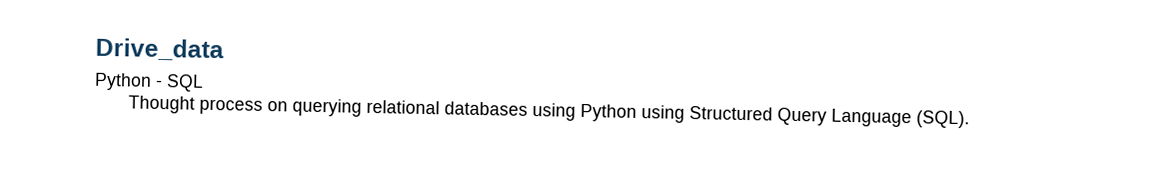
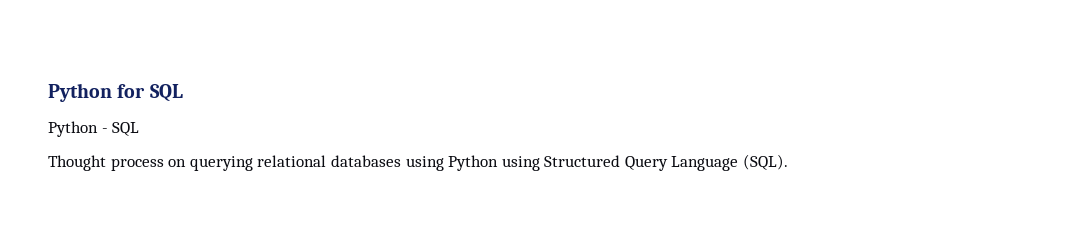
- Drive_data
+ Python for SQL

